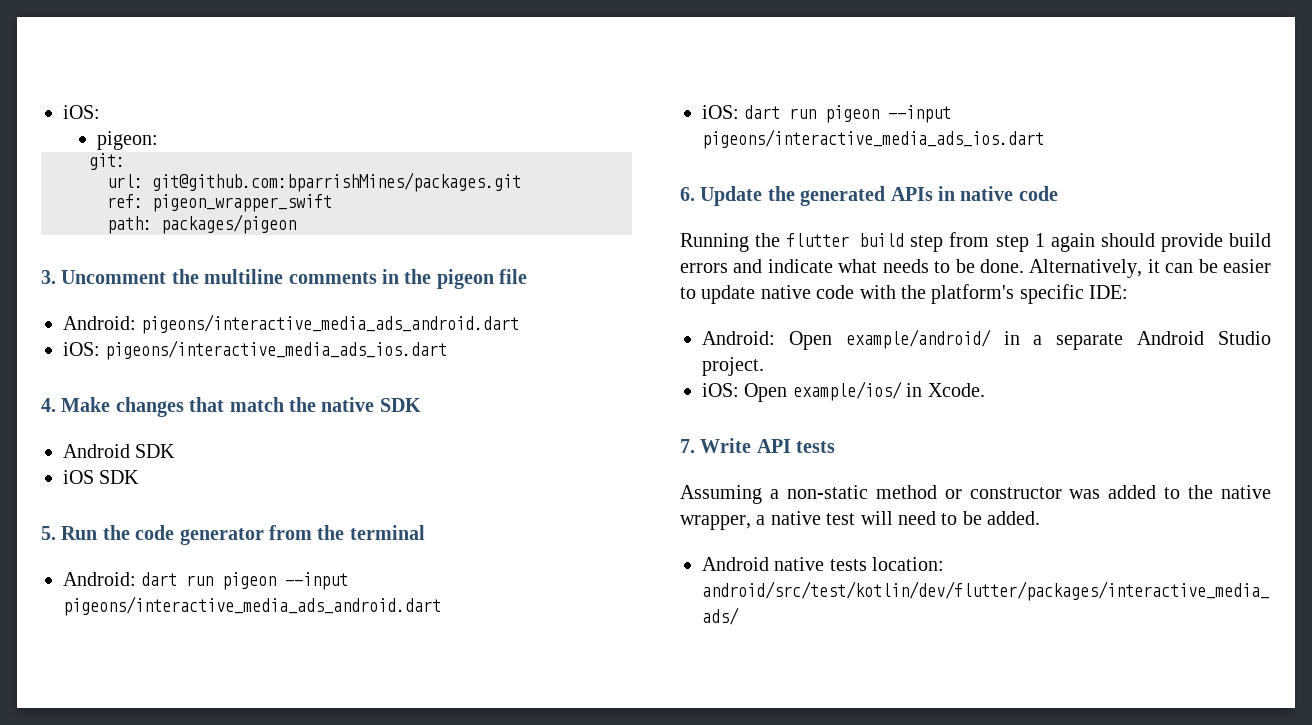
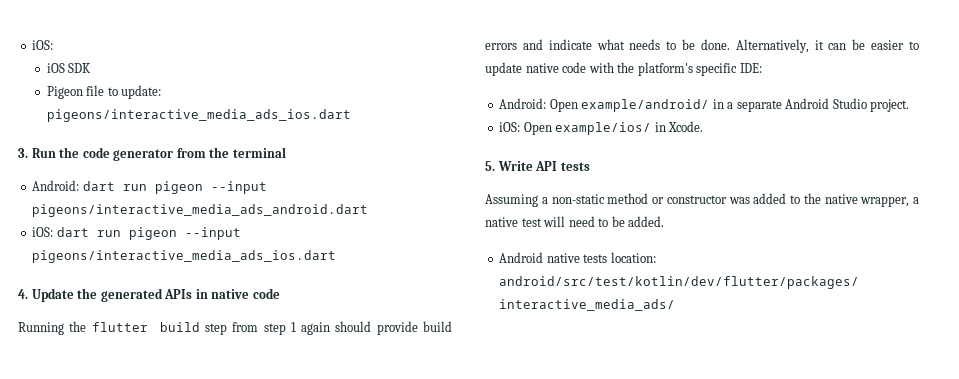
- pigeon:
- git:
- url: git@github.com:bparrishMines/packages.git
- ref: pigeon_wrapper_swift
- path: packages/pigeon
- 3. Uncomment the multiline comments in the pigeon file
- Android: pigeons/interactive_media_ads_android.dart
- iOS: pigeons/interactive_media_ads_ios.dart
- 4. Make changes that match the native SDK
- Android SDK
  iOS SDK
- 5. Run the code generator from the terminal
+ Pigeon file to update: pigeons/interactive_media_ads_ios.dart
+ 3. Run the code generator from the terminal
- 6. Update the generated APIs in native code
+ 4. Update the generated APIs in native code
- 7. Write API tests
+ 5. Write API tests

